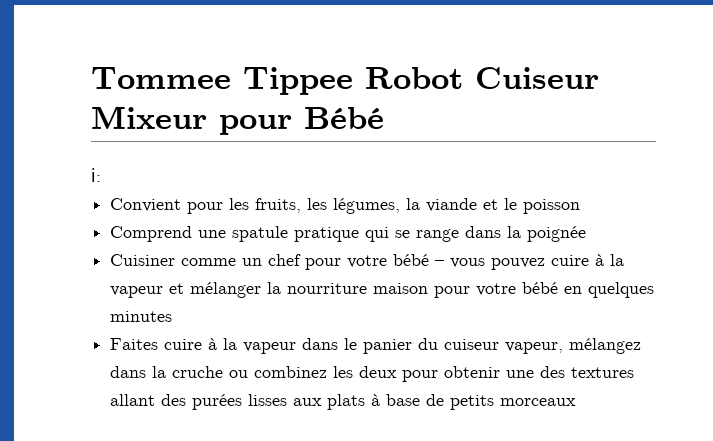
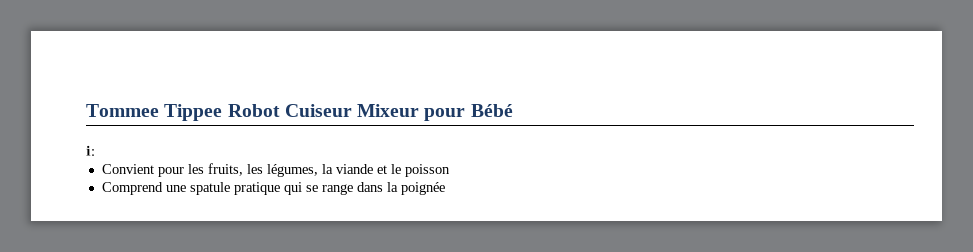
- Cuisiner comme un chef pour votre bébé – vous pouvez cuire à la vapeur et mélanger la nourriture maison pour votre bébé en quelques minutes
- Faites cuire à la vapeur dans le panier du cuiseur vapeur, mélangez dans la cruche ou combinez les deux pour obtenir une des textures allant des purées lisses aux plats à base de petits morceaux

